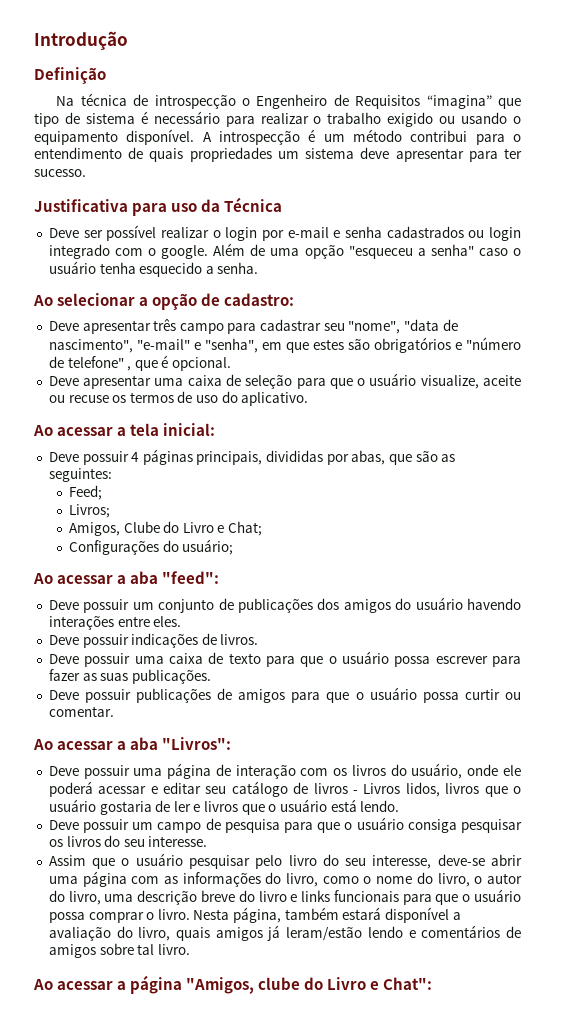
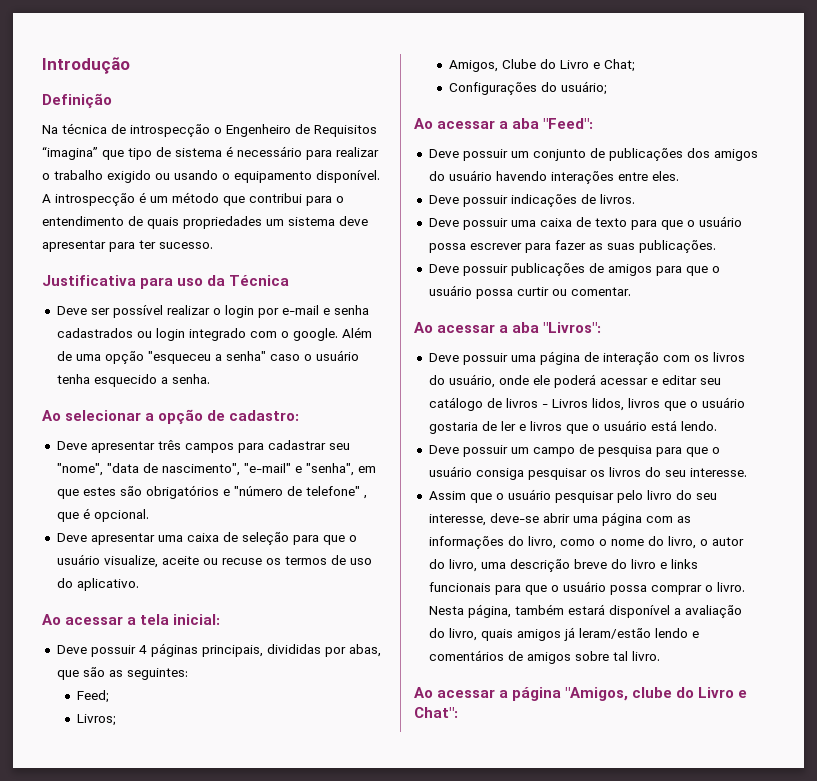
- A introspecção é um método contribui para o entendimento de quais propriedades um sistema deve apresentar para ter sucesso.
+ A introspecção é um método que contribui para o entendimento de quais propriedades um sistema deve apresentar para ter sucesso.
- Deve apresentar três campo para cadastrar seu "nome", "data de nascimento", "e-mail" e "senha", em que estes são obrigatórios e "número de telefone" , que é opcional.
+ Deve apresentar três campos para cadastrar seu "nome", "data de nascimento", "e-mail" e "senha", em que estes são obrigatórios e "número de telefone" , que é opcional.
- Ao acessar a aba "feed":
+ Ao acessar a aba "Feed":

